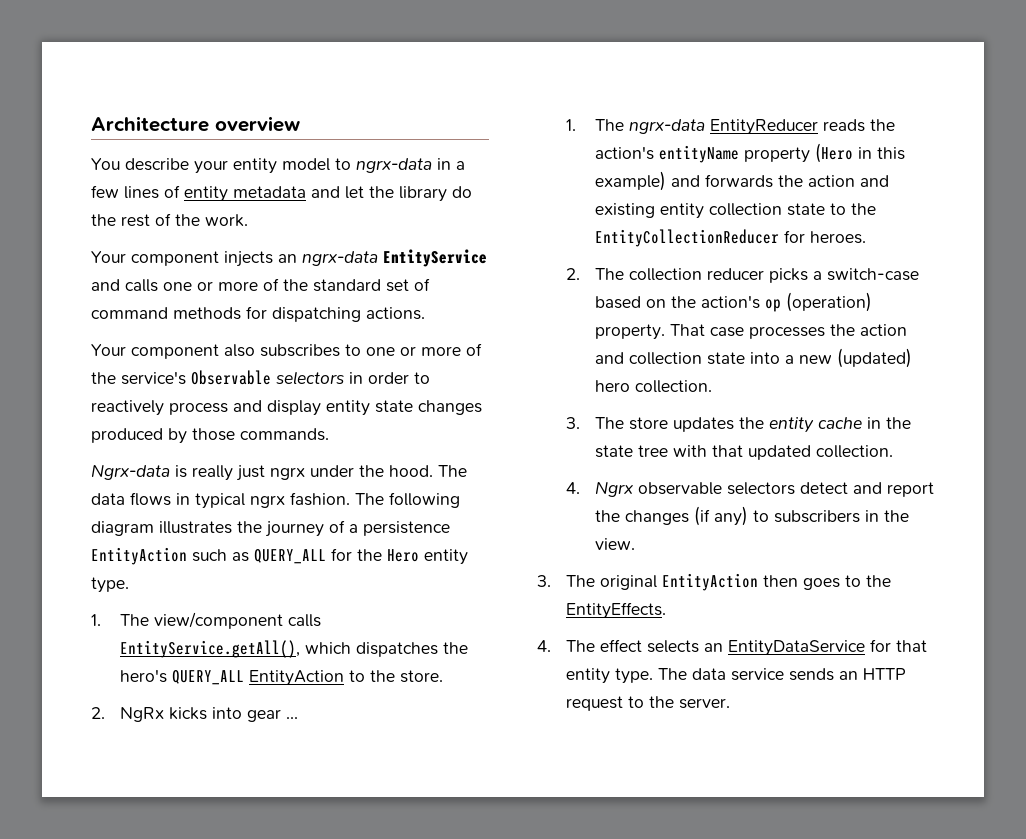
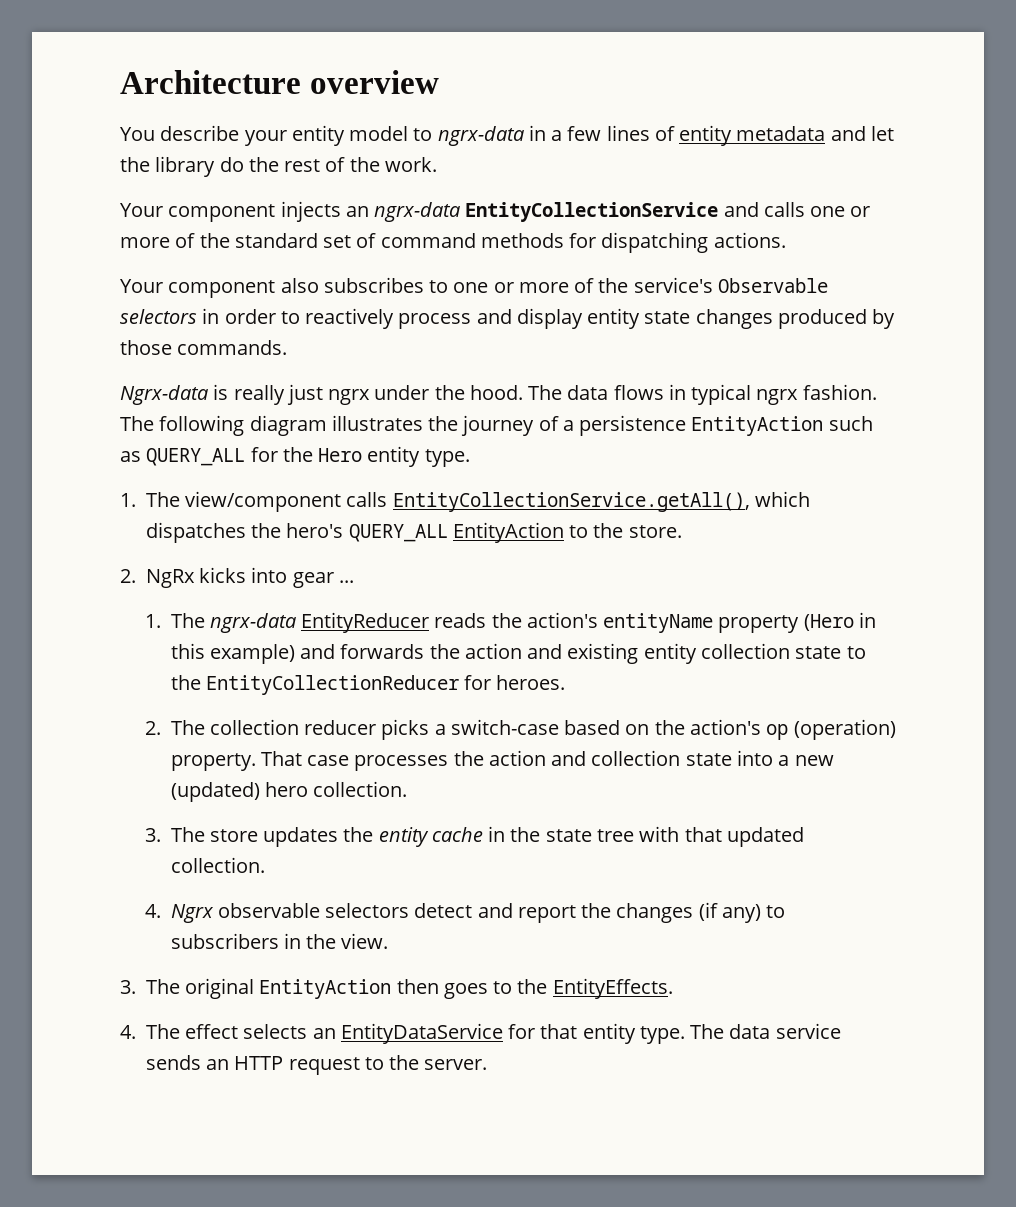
- Your component injects an ngrx-data EntityService and calls one or more of the standard set of command methods for dispatching actions.
+ Your component injects an ngrx-data EntityCollectionService and calls one or more of the standard set of command methods for dispatching actions.
- 1. The view/component calls EntityService.getAll(), which dispatches the hero's QUERY_ALL EntityAction to the store.
+ 1. The view/component calls EntityCollectionService.getAll(), which dispatches the hero's QUERY_ALL EntityAction to the store.

